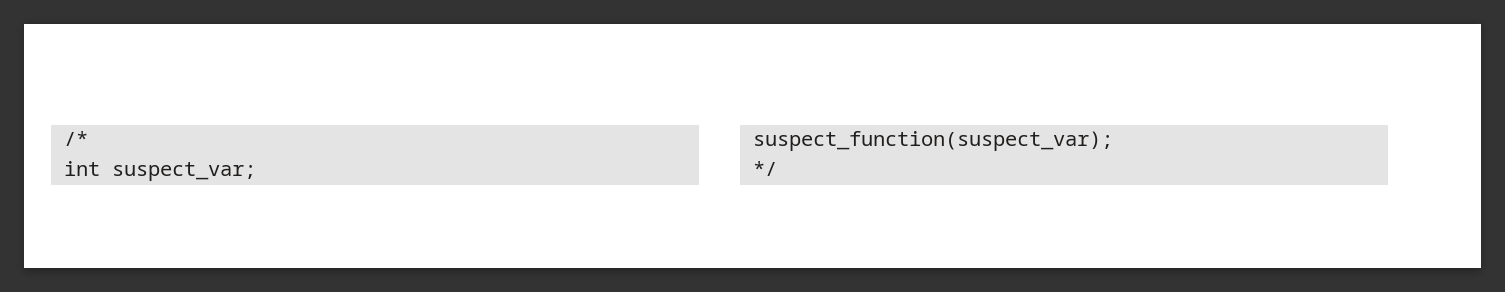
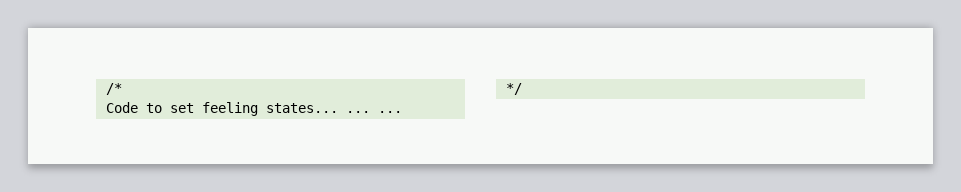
- int suspect_var;
- suspect_function(suspect_var);
+ Code to set feeling states... ... ...

